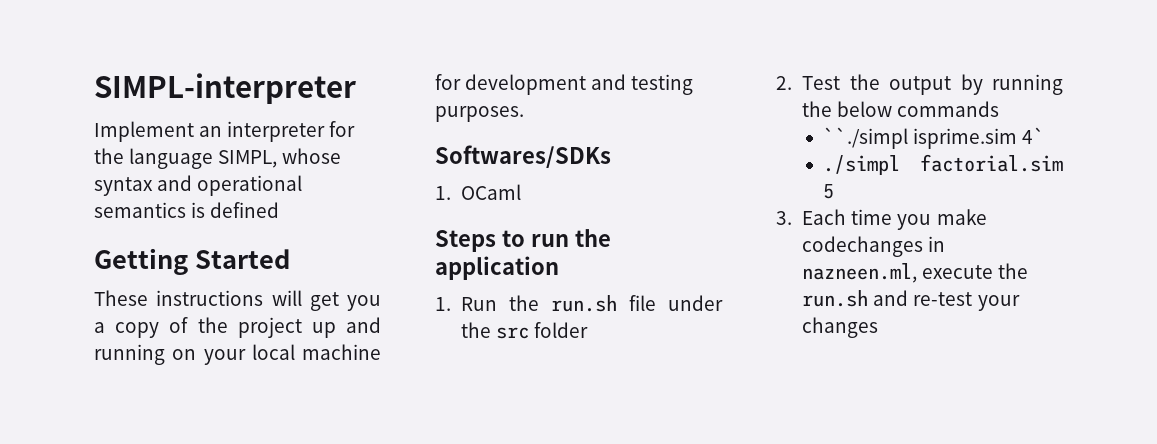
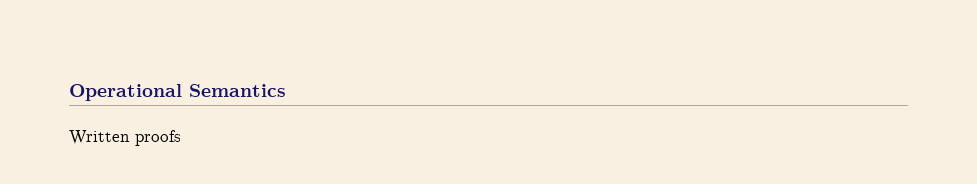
- SIMPL-interpreter
- Implement an interpreter for the language SIMPL, whose syntax and operational semantics is defined
- Getting Started
- These instructions will get you a copy of the project up and running on your local machine for development and testing purposes.
- Softwares/SDKs
- 1. OCaml
- Steps to run the application
- 1. Run the run.sh file under the src folder
- 2. Test the output by running the below commands
- ``./simpl isprime.sim 4`
- ./simpl factorial.sim 5
- 3. Each time you make codechanges in nazneen.ml, execute the run.sh and re-test your changes
+ Operational Semantics
+ Written proofs

